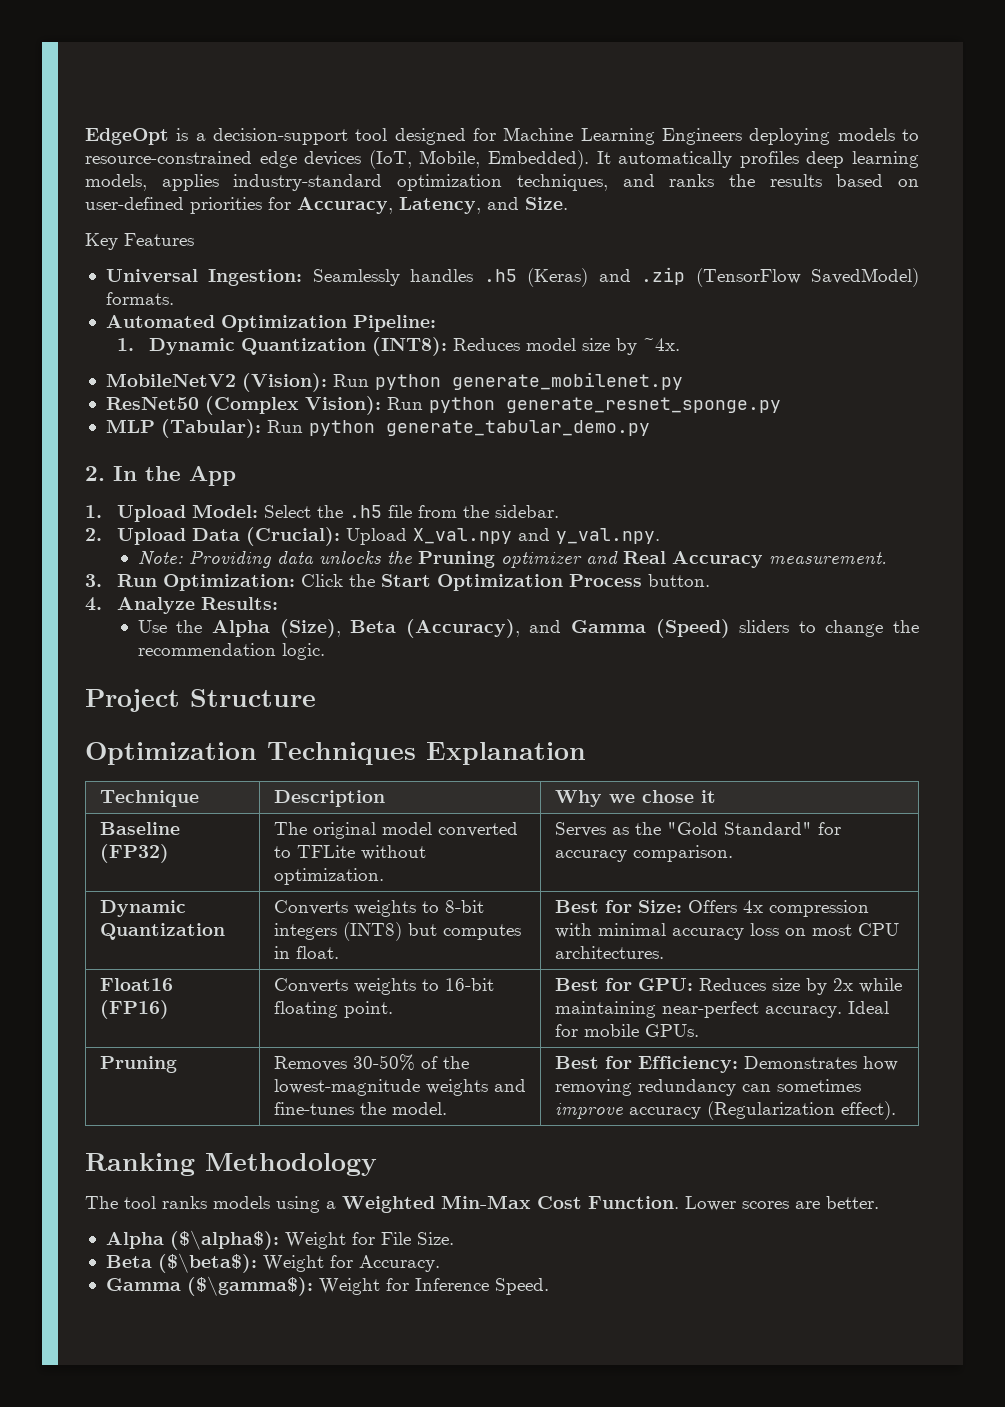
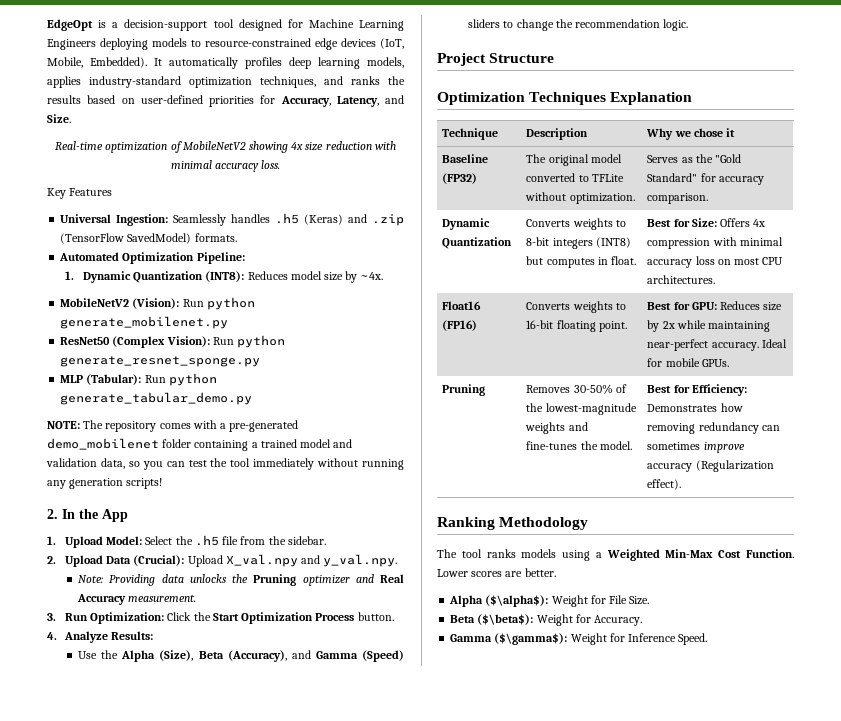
+ Real-time optimization of MobileNetV2 showing 4x size reduction with minimal accuracy loss.
+ NOTE: The repository comes with a pre-generated demo_mobilenet folder containing a trained model and validation data, so you can test the tool immediately without running any generation scripts!

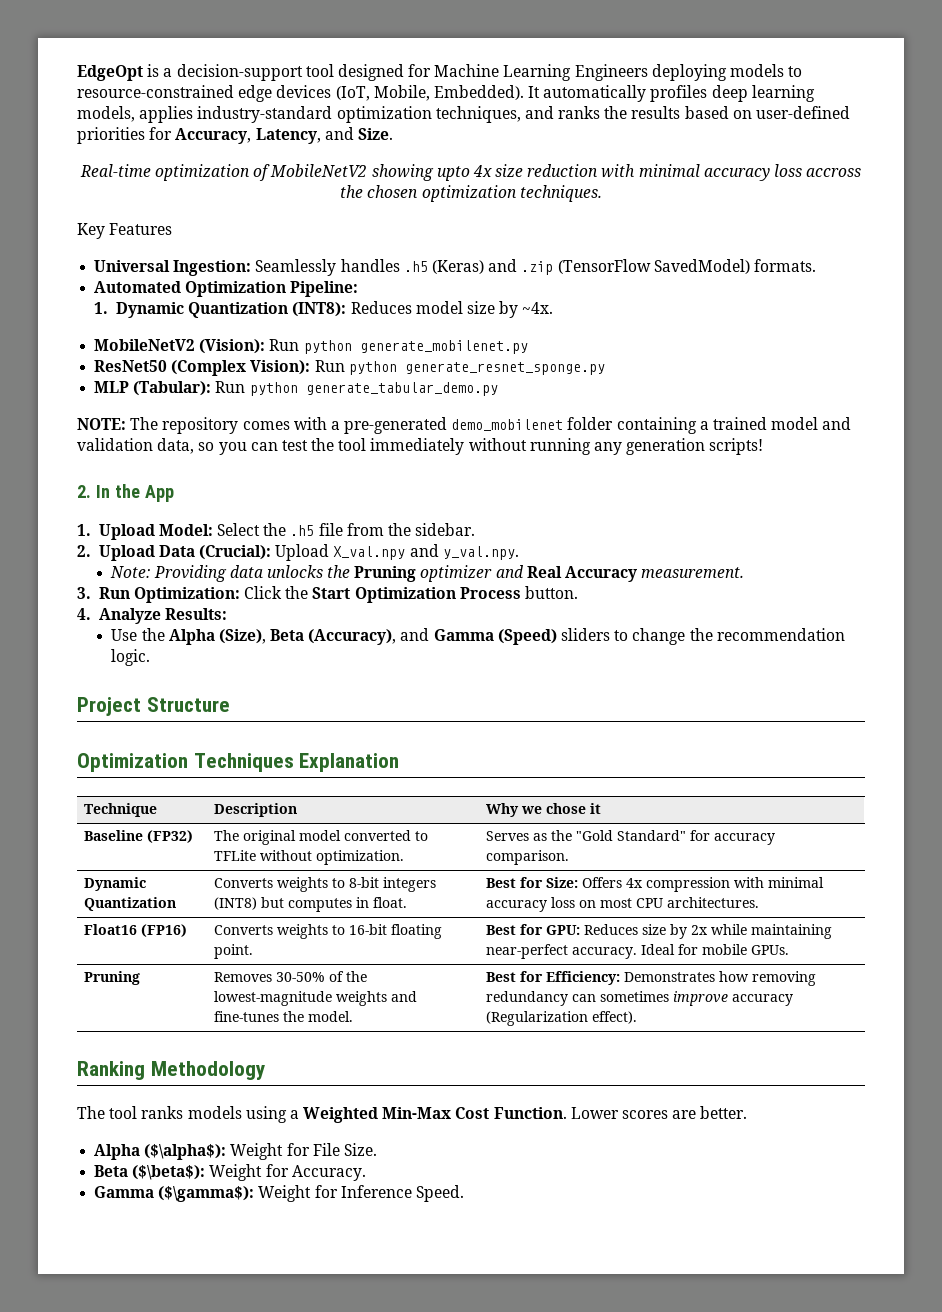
- Real-time optimization of MobileNetV2 showing 4x size reduction with minimal accuracy loss.
+ Real-time optimization of MobileNetV2 showing upto 4x size reduction with minimal accuracy loss accross the chosen optimization techniques.

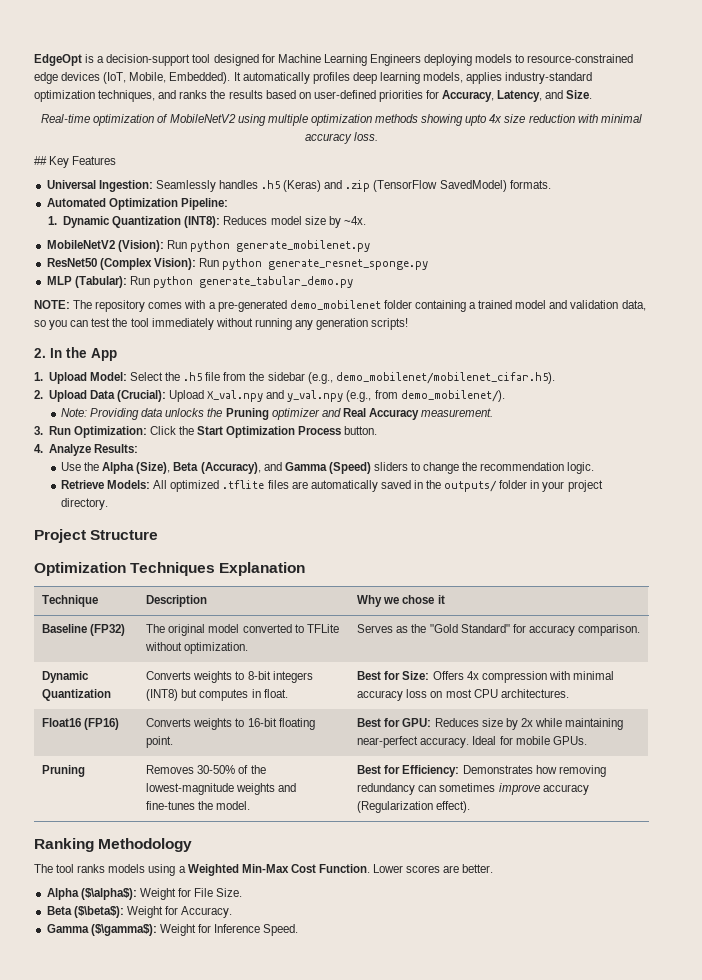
- Real-time optimization of MobileNetV2 showing upto 4x size reduction with minimal accuracy loss accross the chosen optimization techniques.
- Key Features
+ Real-time optimization of MobileNetV2 using multiple optimization methods showing upto 4x size reduction with minimal accuracy loss.
+ ## Key Features
- 1. Upload Model: Select the .h5 file from the sidebar.
+ 1. Upload Model: Select the .h5 file from the sidebar (e.g., demo_mobilenet/mobilenet_cifar.h5).
- 2. Upload Data (Crucial): Upload X_val.npy and y_val.npy.
+ 2. Upload Data (Crucial): Upload X_val.npy and y_val.npy (e.g., from demo_mobilenet/).
+ Retrieve Models: All optimized .tflite files are automatically saved in the outputs/ folder in your project directory.

